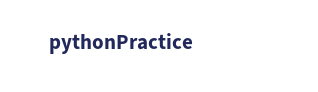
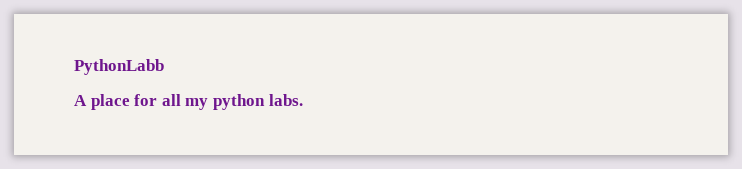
- pythonPractice
+ PythonLabb
+ A place for all my python labs.

